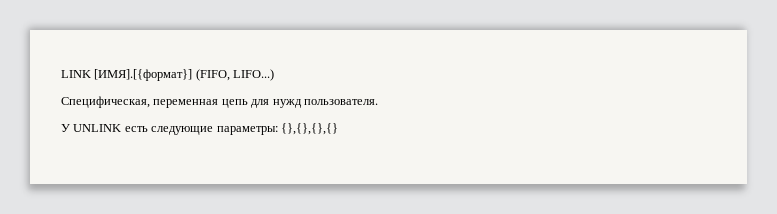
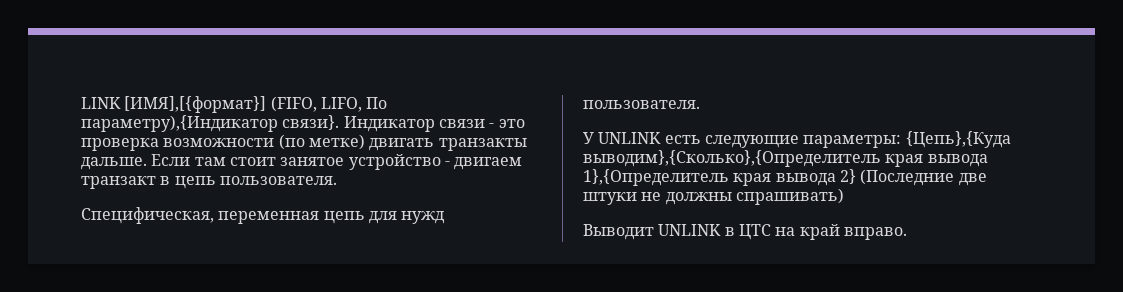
- LINK [ИМЯ].[{формат}] (FIFO, LIFO...)
+ LINK [ИМЯ],[{формат}] (FIFO, LIFO, По параметру),{Индикатор связи}. Индикатор связи - это проверка возможности (по метке) двигать транзакты дальше. Если там стоит занятое устройство - двигаем транзакт в цепь пользователя.
- У UNLINK есть следующие параметры: {},{},{},{}
+ У UNLINK есть следующие параметры: {Цепь},{Куда выводим},{Сколько},{Определитель края вывода 1},{Определитель края вывода 2} (Последние две штуки не должны спрашивать)
+ Выводит UNLINK в ЦТС на край вправо.

